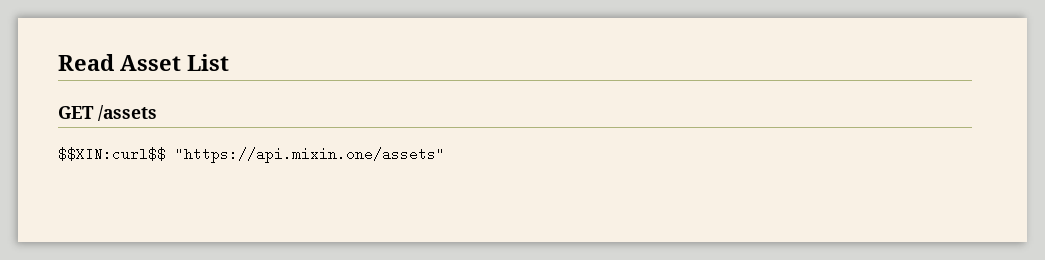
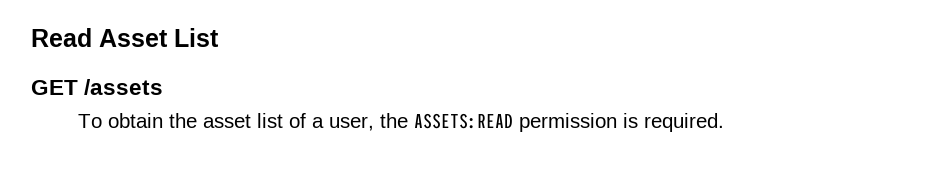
- $$XIN:curl$$ "https://api.mixin.one/assets"
+ To obtain the asset list of a user, the ASSETS:READ permission is required.

